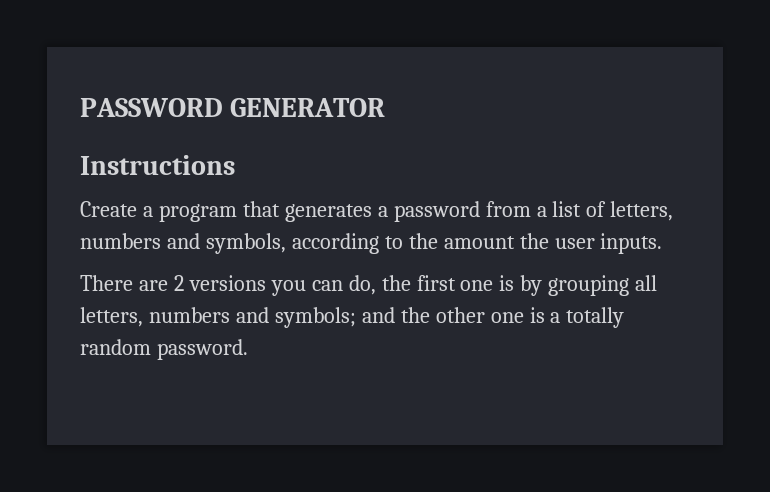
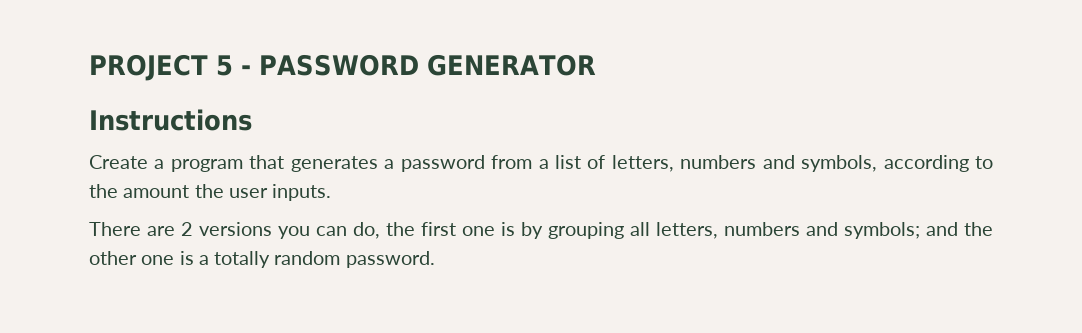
- PASSWORD GENERATOR
+ PROJECT 5 - PASSWORD GENERATOR

